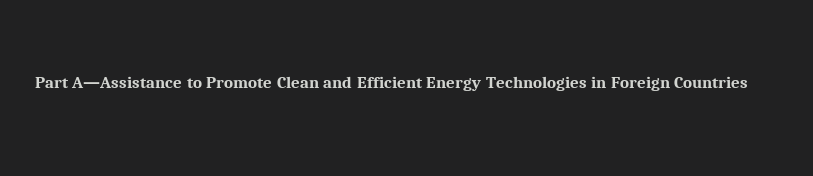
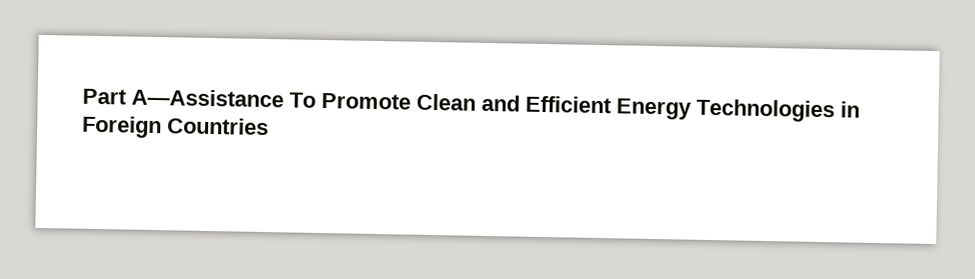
- Part A—Assistance to Promote Clean and Efficient Energy Technologies in Foreign Countries
+ Part A—Assistance To Promote Clean and Efficient Energy Technologies in Foreign Countries

